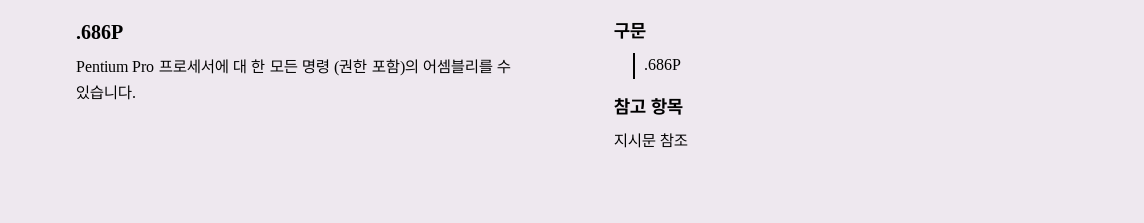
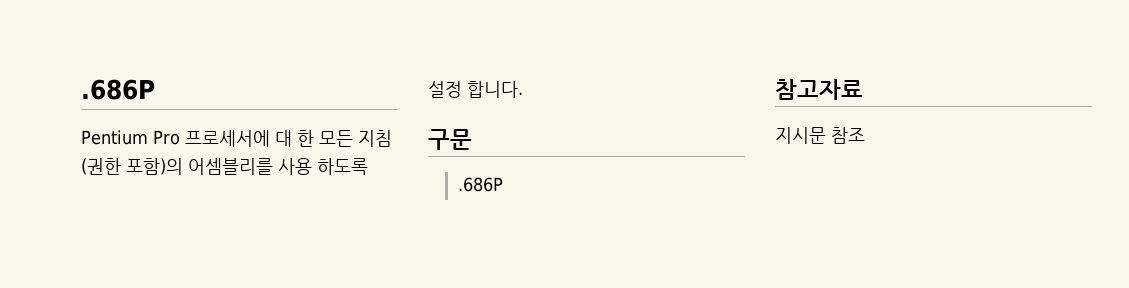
- Pentium Pro 프로세서에 대 한 모든 명령 (권한 포함)의 어셈블리를 수 있습니다.
+ Pentium Pro 프로세서에 대 한 모든 지침 (권한 포함)의 어셈블리를 사용 하도록 설정 합니다.
- 참고 항목
+ 참고자료

